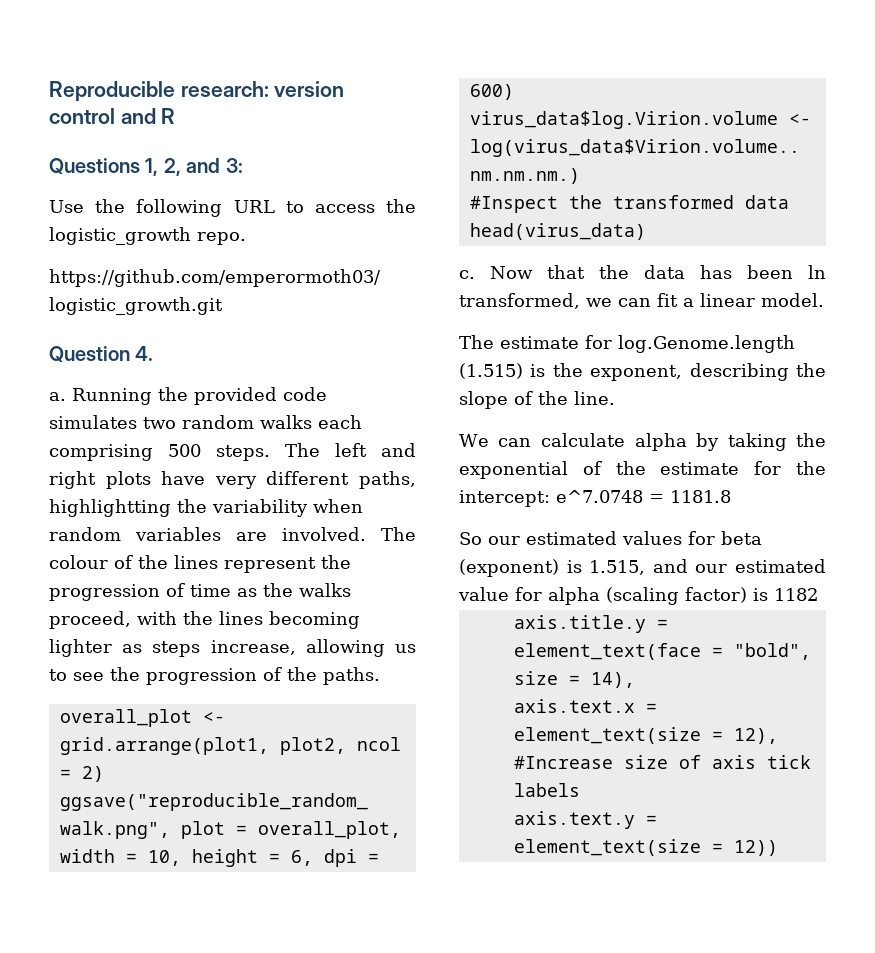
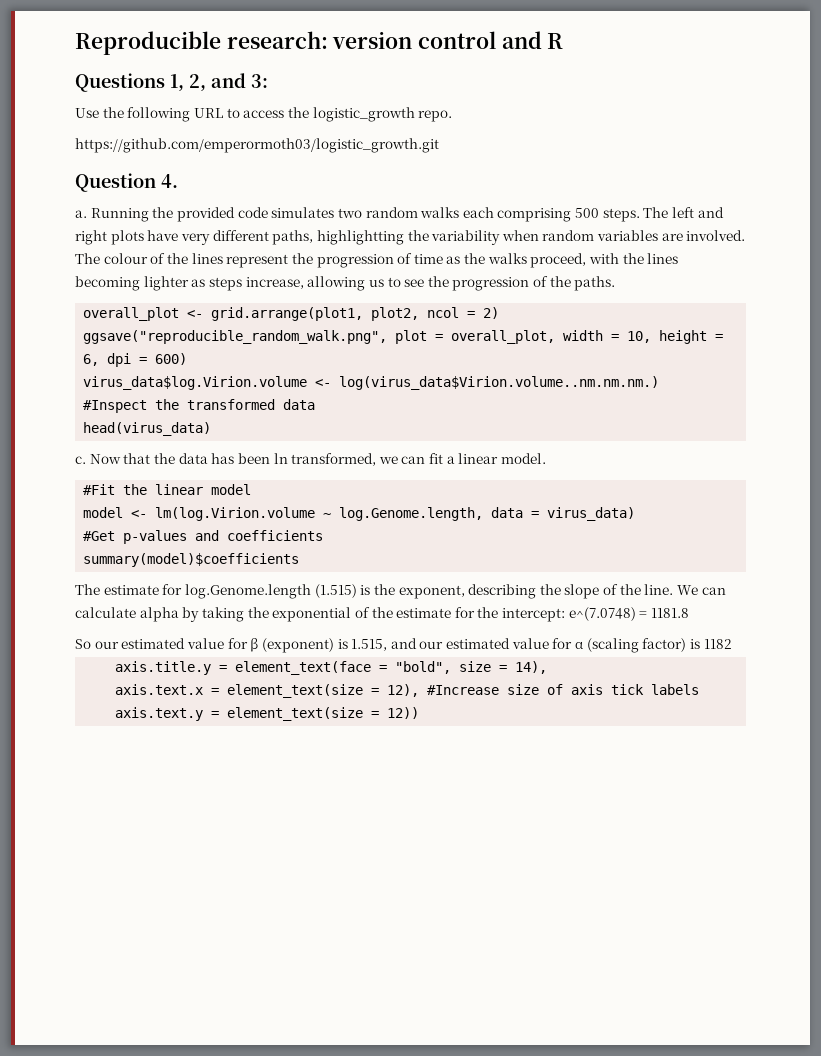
+ #Fit the linear model
+ model <- lm(log.Virion.volume ~ log.Genome.length, data = virus_data)
+ #Get p-values and coefficients
+ summary(model)$coefficients
- The estimate for log.Genome.length (1.515) is the exponent, describing the slope of the line.
- We can calculate alpha by taking the exponential of the estimate for the intercept: e^7.0748 = 1181.8
+ The estimate for log.Genome.length (1.515) is the exponent, describing the slope of the line. We can calculate alpha by taking the exponential of the estimate for the intercept: e^(7.0748) = 1181.8
- So our estimated values for beta (exponent) is 1.515, and our estimated value for alpha (scaling factor) is 1182
+ So our estimated value for β (exponent) is 1.515, and our estimated value for α (scaling factor) is 1182

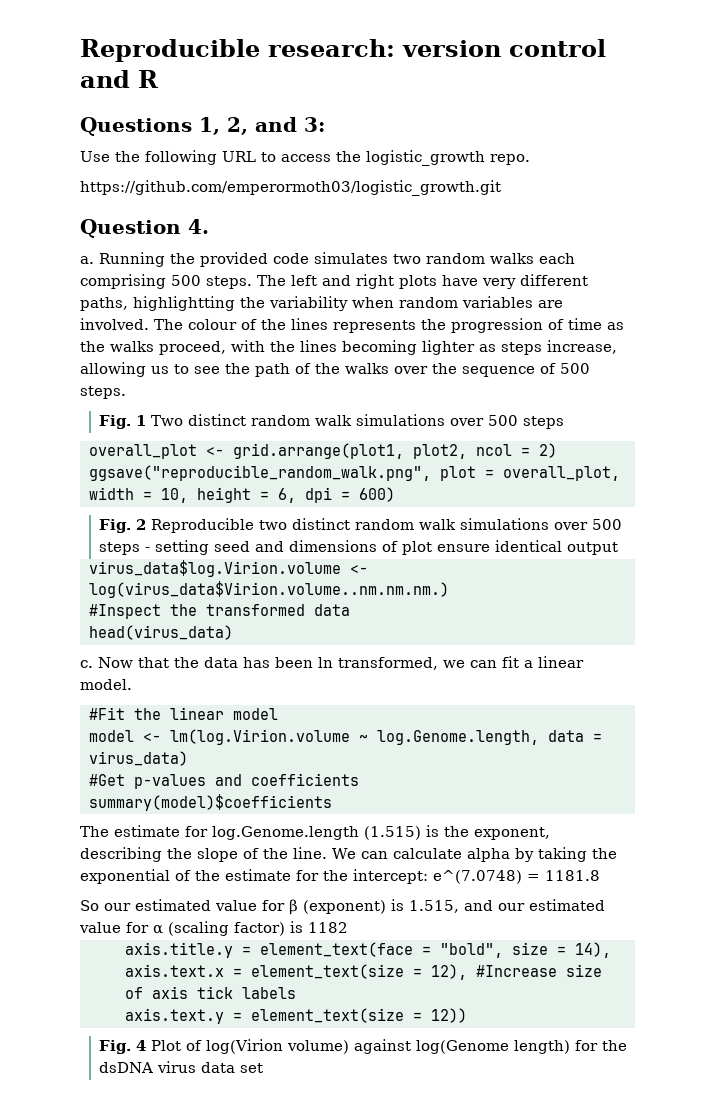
- The colour of the lines represent the progression of time as the walks proceed, with the lines becoming lighter as steps increase, allowing us to see the progression of the paths.
+ The colour of the lines represents the progression of time as the walks proceed, with the lines becoming lighter as steps increase, allowing us to see the path of the walks over the sequence of 500 steps.
+ Fig. 1 Two distinct random walk simulations over 500 steps
+ Fig. 2 Reproducible two distinct random walk simulations over 500 steps - setting seed and dimensions of plot ensure identical output
+ Fig. 4 Plot of log(Virion volume) against log(Genome length) for the dsDNA virus data set

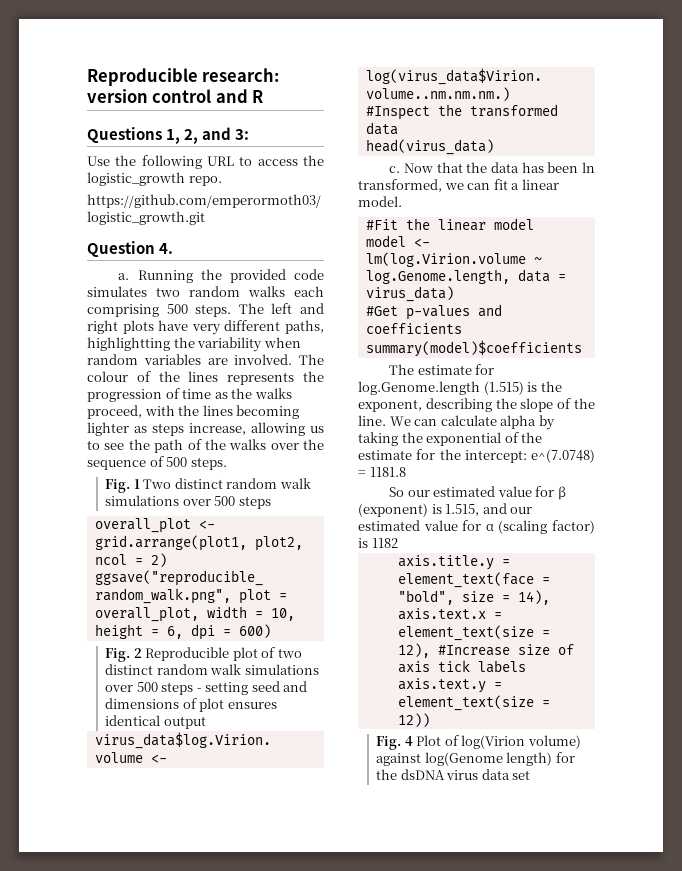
- Fig. 2 Reproducible two distinct random walk simulations over 500 steps - setting seed and dimensions of plot ensure identical output
+ Fig. 2 Reproducible plot of two distinct random walk simulations over 500 steps - setting seed and dimensions of plot ensures identical output

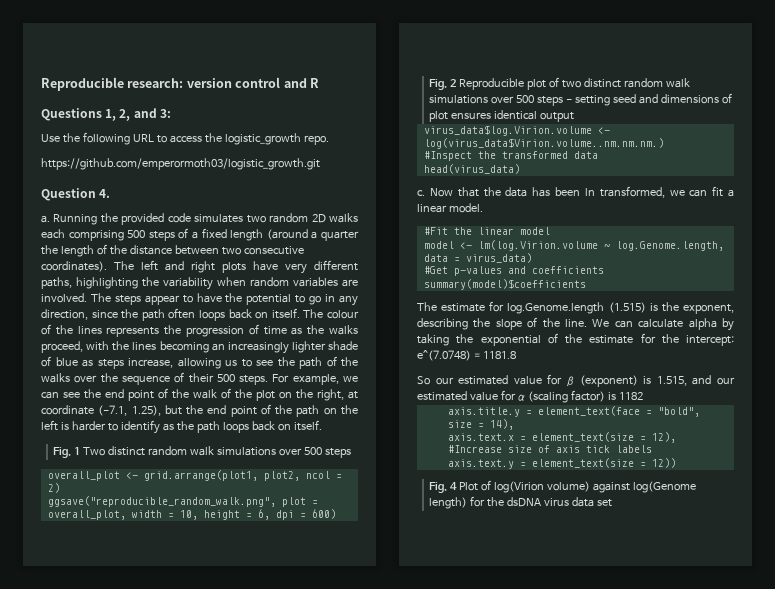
- Running the provided code simulates two random walks each comprising 500 steps.
+ Running the provided code simulates two random 2D walks each comprising 500 steps of a fixed length (around a quarter the length of the distance between two consecutive coordinates).
- The left and right plots have very different paths, highlightting the variability when random variables are involved.
+ The left and right plots have very different paths, highlighting the variability when random variables are involved.
- The colour of the lines represents the progression of time as the walks proceed, with the lines becoming lighter as steps increase, allowing us to see the path of the walks over the sequence of 500 steps.
+ The steps appear to have the potential to go in any direction, since the path often loops back on itself. The colour of the lines represents the progression of time as the walks proceed, with the lines becoming an increasingly lighter shade of blue as steps increase, allowing us to see the path of the walks over the sequence of their 500 steps. For example, we can see the end point of the walk of the plot on the right, at coordinate (-7.1, 1.25), but the end point of the path on the left is harder to identify as the path loops back on itself.

